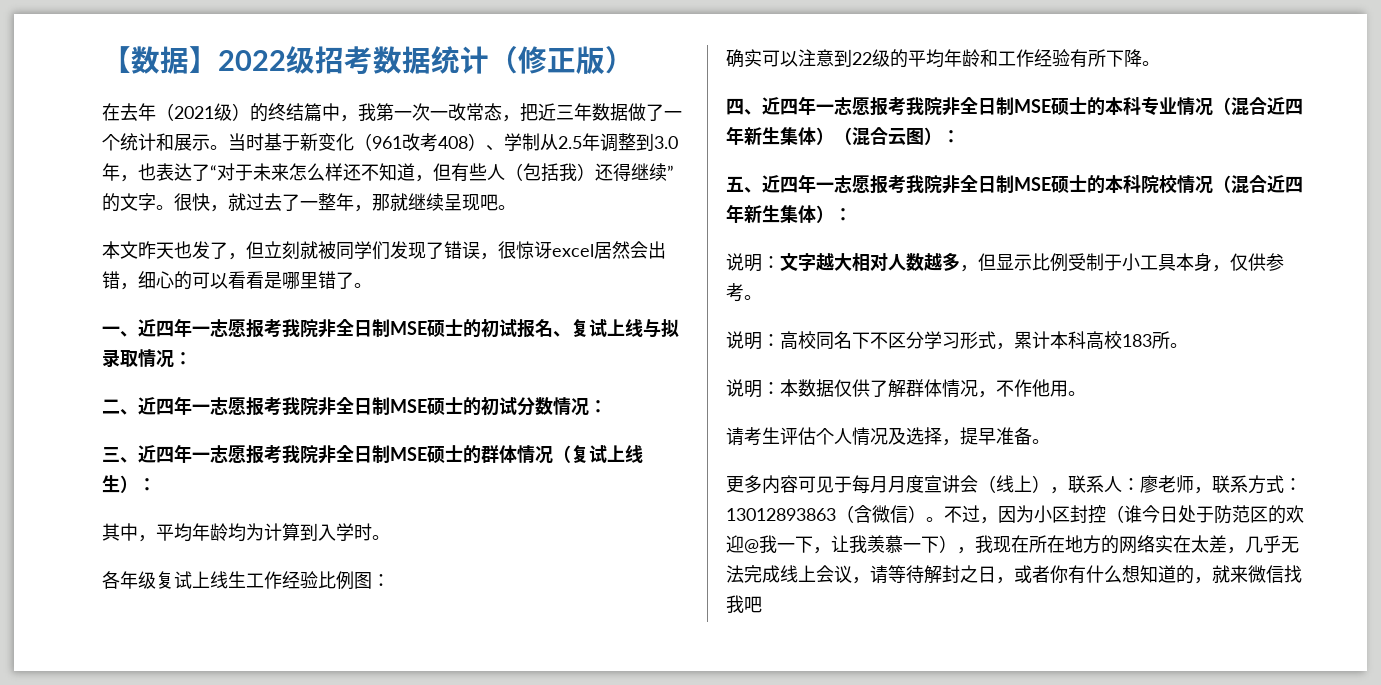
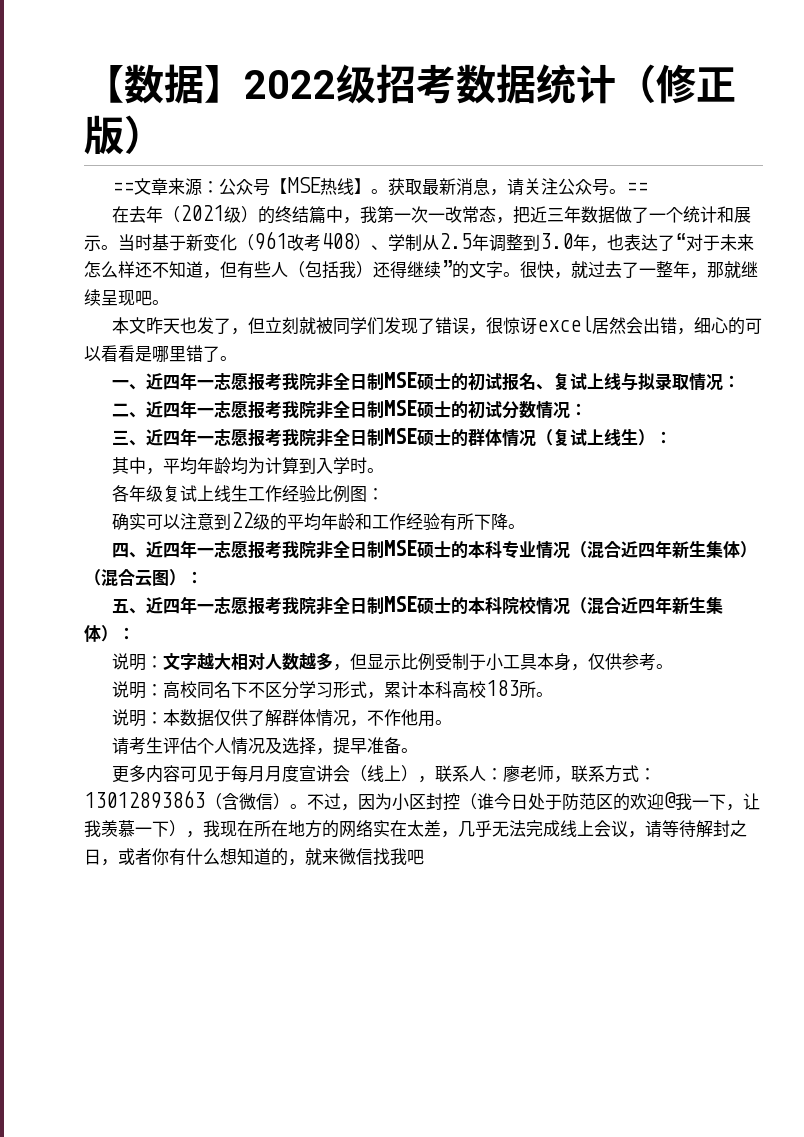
+ ==文章来源：公众号【MSE热线】。获取最新消息，请关注公众号。==

